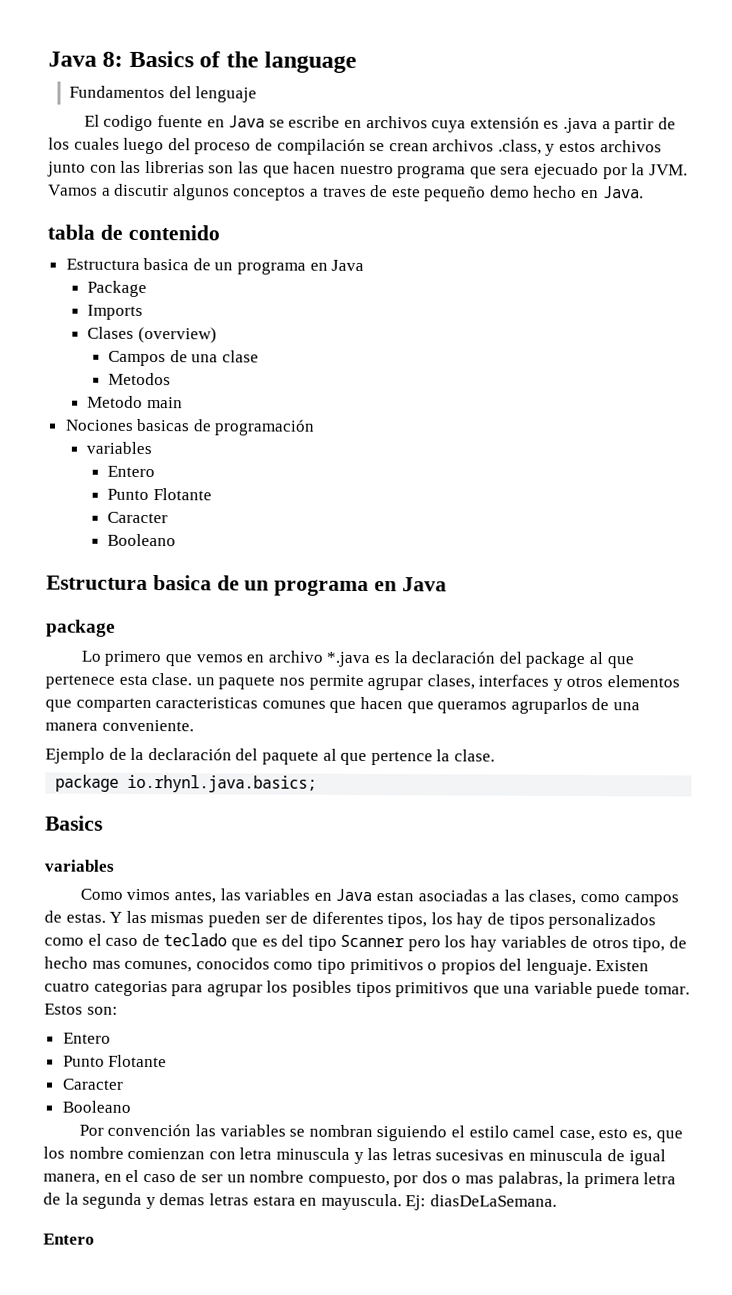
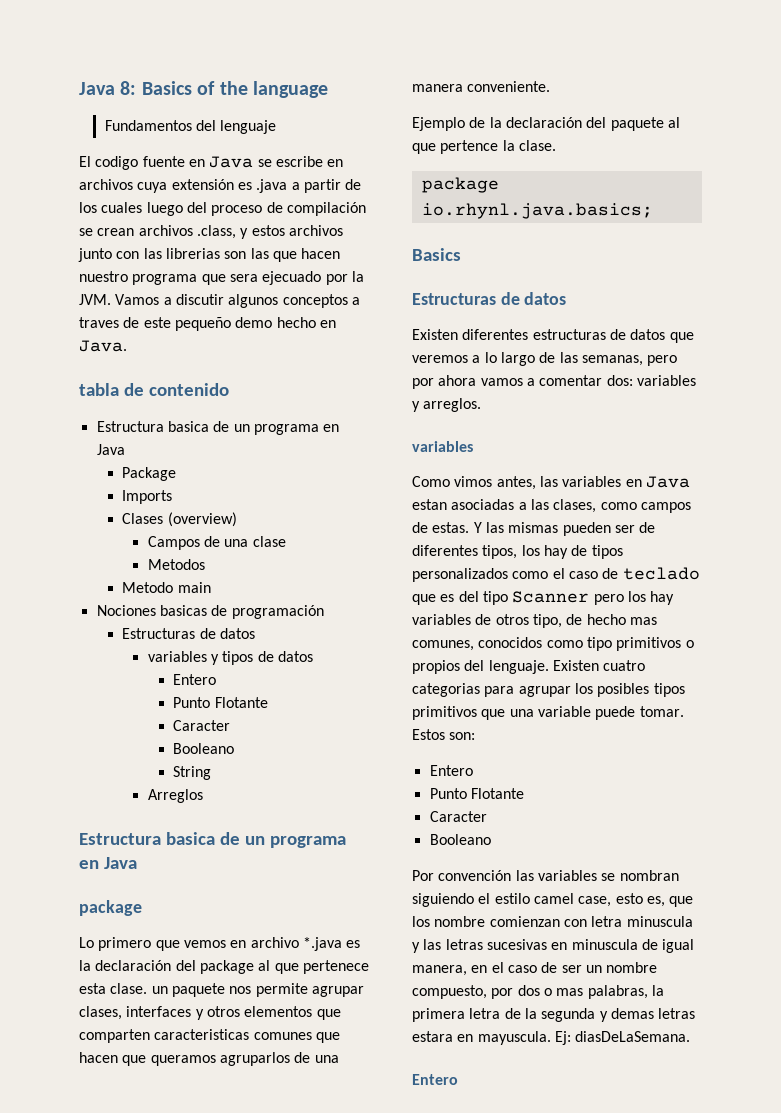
  Nociones basicas de programación
- variables
+ Estructuras de datos
+ variables y tipos de datos
  Entero
  Punto Flotante
  Caracter
  Booleano
+ String
+ Arreglos
  package io.rhynl.java.basics;
  Basics
+ Estructuras de datos
+ Existen diferentes estructuras de datos que veremos a lo largo de las semanas, pero por ahora vamos a comentar dos: variables y arreglos.

